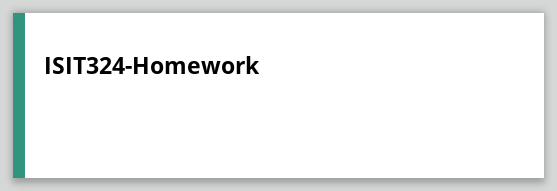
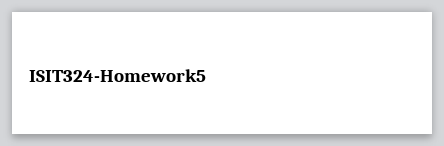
- ISIT324-Homework
+ ISIT324-Homework5

